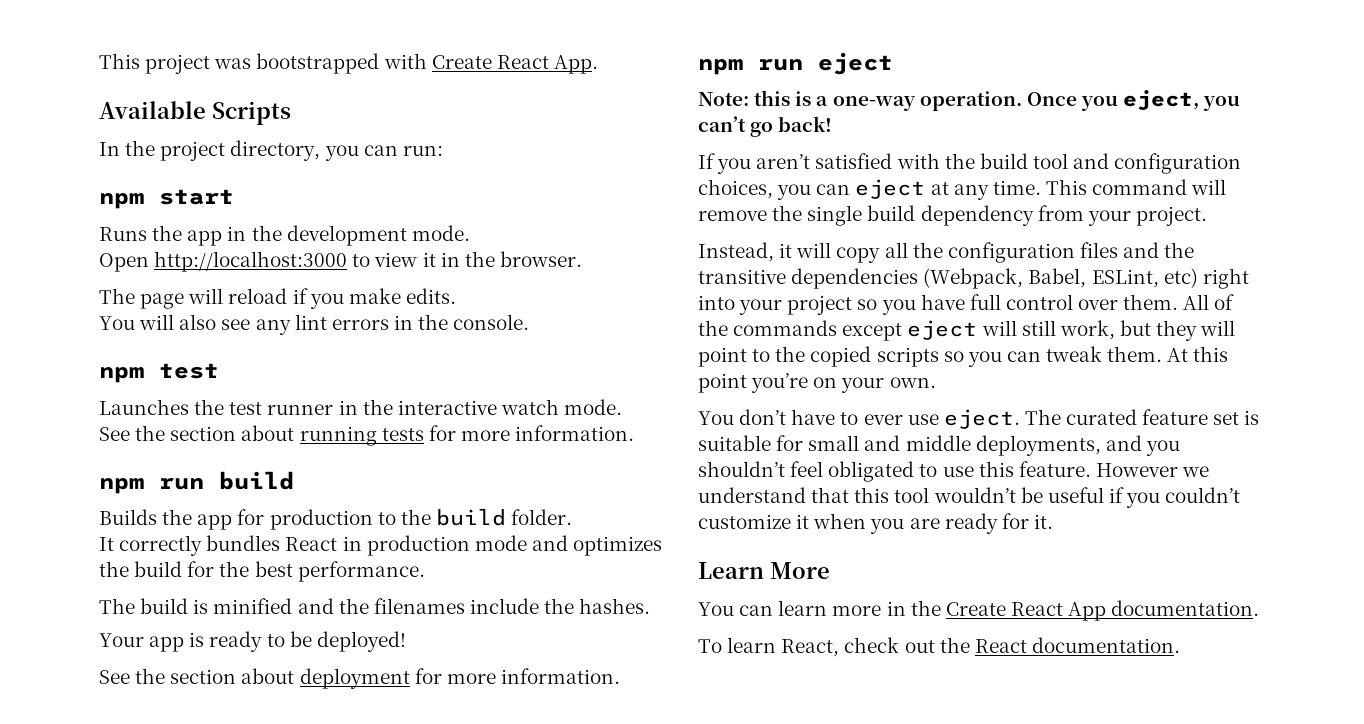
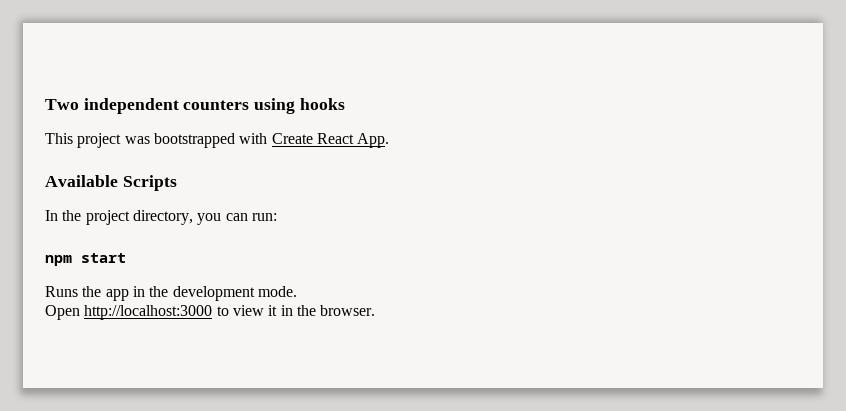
+ Two independent counters using hooks
- The page will reload if you make edits.
- You will also see any lint errors in the console.
- npm test
- Launches the test runner in the interactive watch mode.
- See the section about running tests for more information.
- npm run build
- Builds the app for production to the build folder.
- It correctly bundles React in production mode and optimizes the build for the best performance.
- The build is minified and the filenames include the hashes.
- Your app is ready to be deployed!
- See the section about deployment for more information.
- npm run eject
- Note: this is a one-way operation. Once you eject, you can’t go back!
- If you aren’t satisfied with the build tool and configuration choices, you can eject at any time. This command will remove the single build dependency from your project.
- Instead, it will copy all the configuration files and the transitive dependencies (Webpack, Babel, ESLint, etc) right into your project so you have full control over them. All of the commands except eject will still work, but they will point to the copied scripts so you can tweak them. At this point you’re on your own.
- You don’t have to ever use eject. The curated feature set is suitable for small and middle deployments, and you shouldn’t feel obligated to use this feature. However we understand that this tool wouldn’t be useful if you couldn’t customize it when you are ready for it.
- Learn More
- You can learn more in the Create React App documentation.
- To learn React, check out the React documentation.

